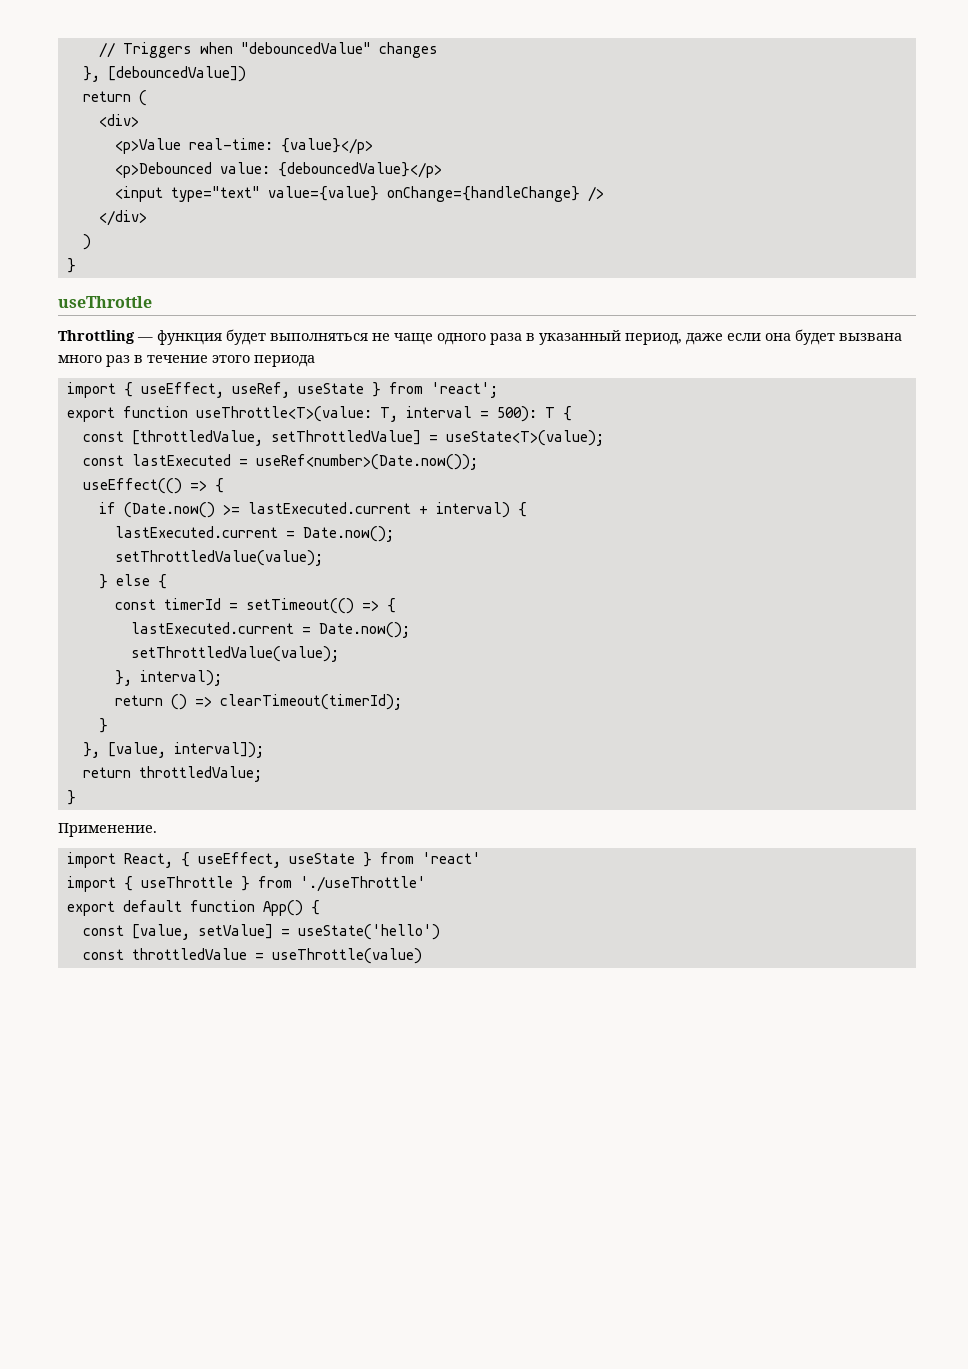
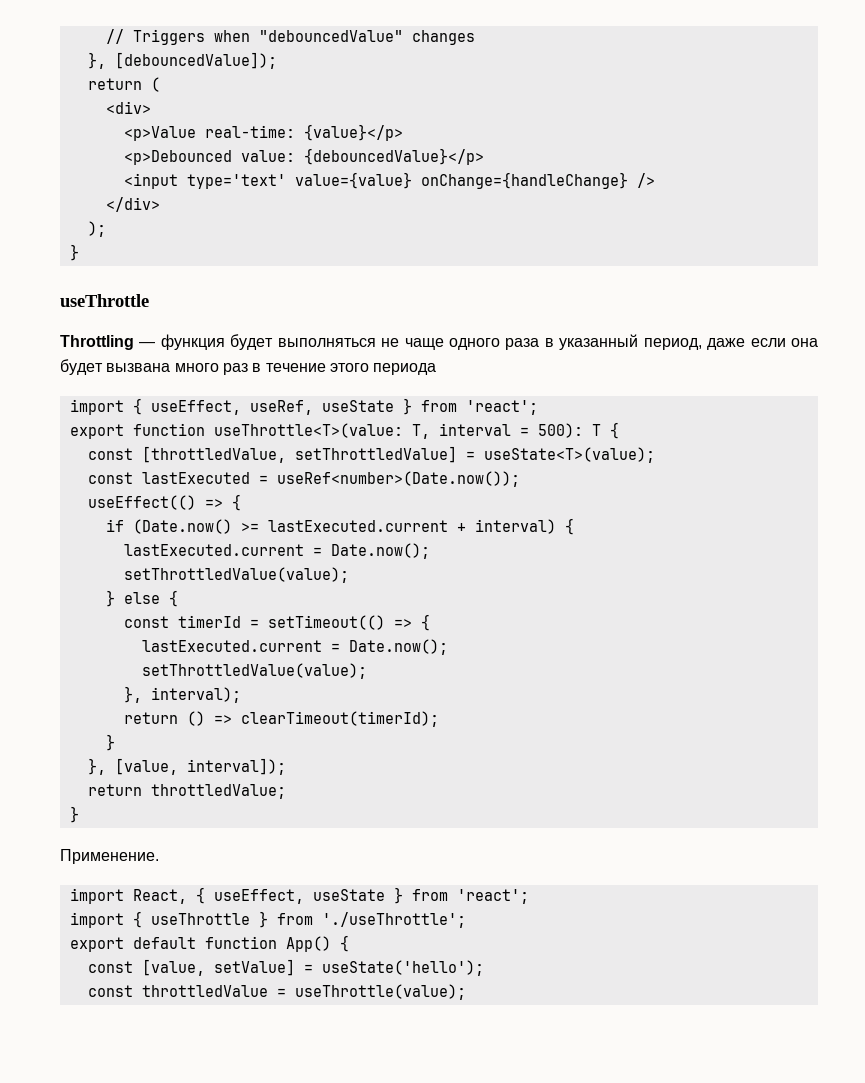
- }, [debouncedValue])
+ }, [debouncedValue]);
- <input type="text" value={value} onChange={handleChange} />
+ <input type='text' value={value} onChange={handleChange} />
- )
+ );
- import React, { useEffect, useState } from 'react'
+ import React, { useEffect, useState } from 'react';
- import { useThrottle } from './useThrottle'
+ import { useThrottle } from './useThrottle';
- const [value, setValue] = useState('hello')
+ const [value, setValue] = useState('hello');
- const throttledValue = useThrottle(value)
+ const throttledValue = useThrottle(value);

